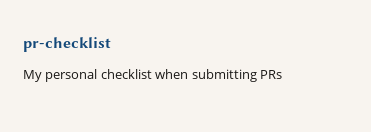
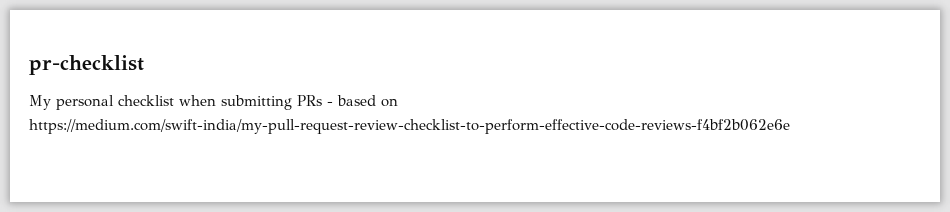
- My personal checklist when submitting PRs
+ My personal checklist when submitting PRs - based on https://medium.com/swift-india/my-pull-request-review-checklist-to-perform-effective-code-reviews-f4bf2b062e6e

